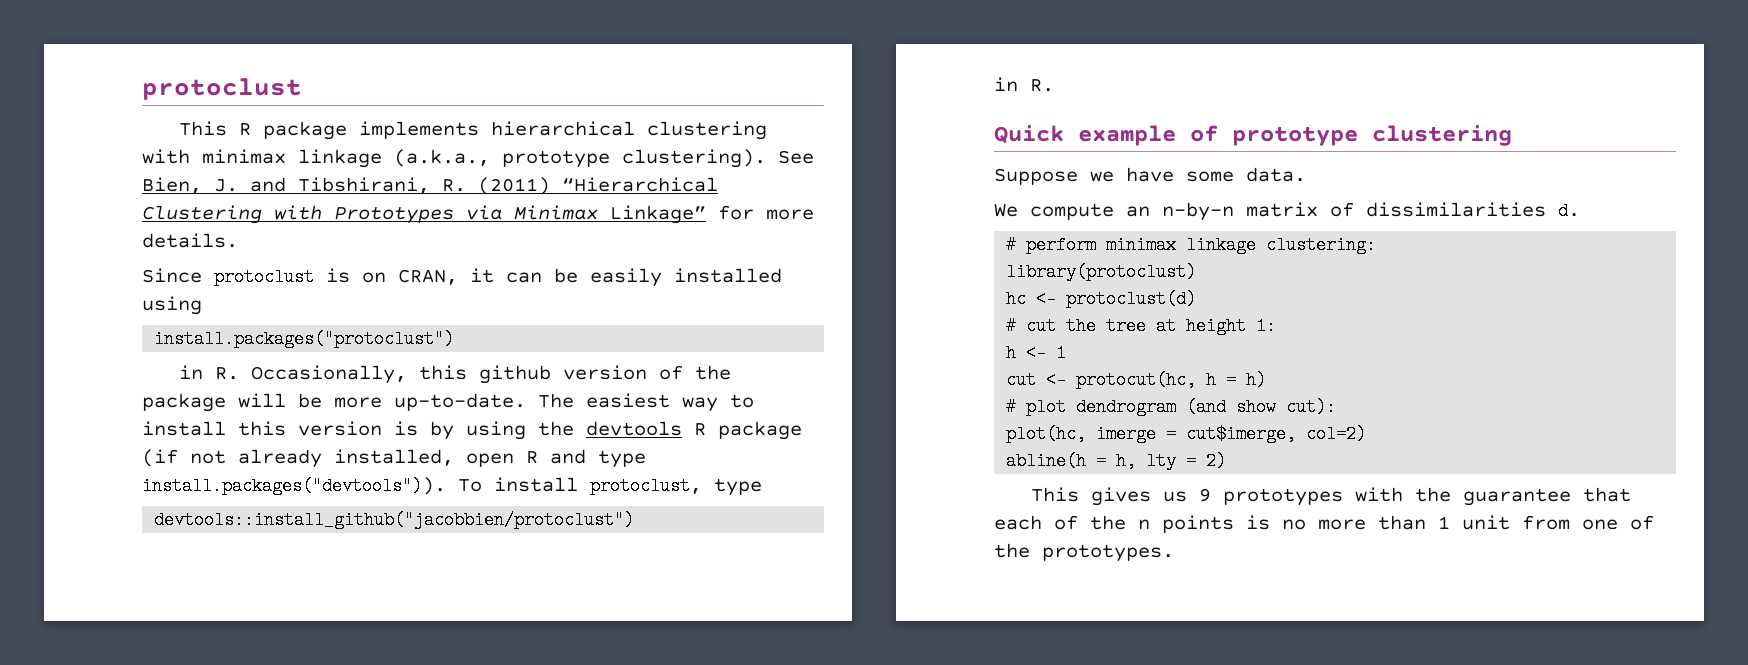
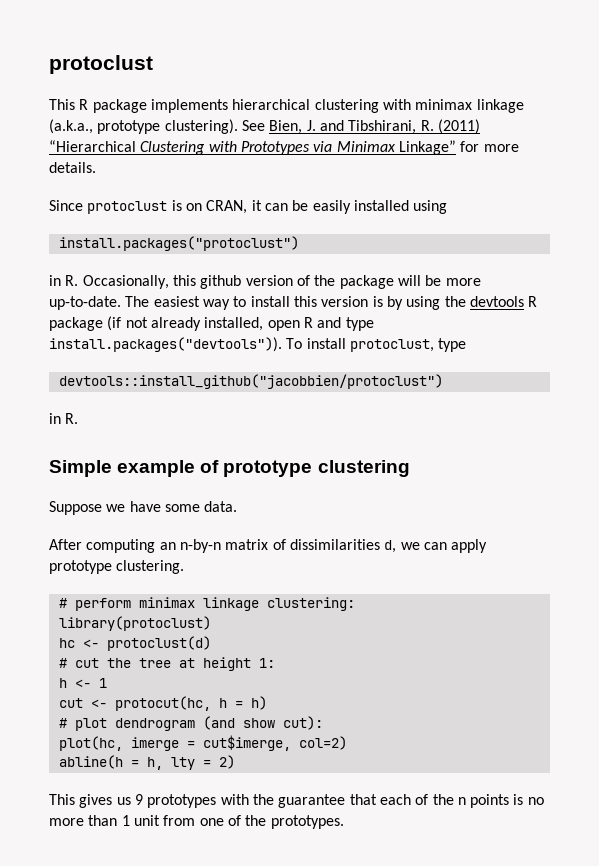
- Quick example of prototype clustering
+ Simple example of prototype clustering
- We compute an n-by-n matrix of dissimilarities d.
+ After computing an n-by-n matrix of dissimilarities d, we can apply prototype clustering.

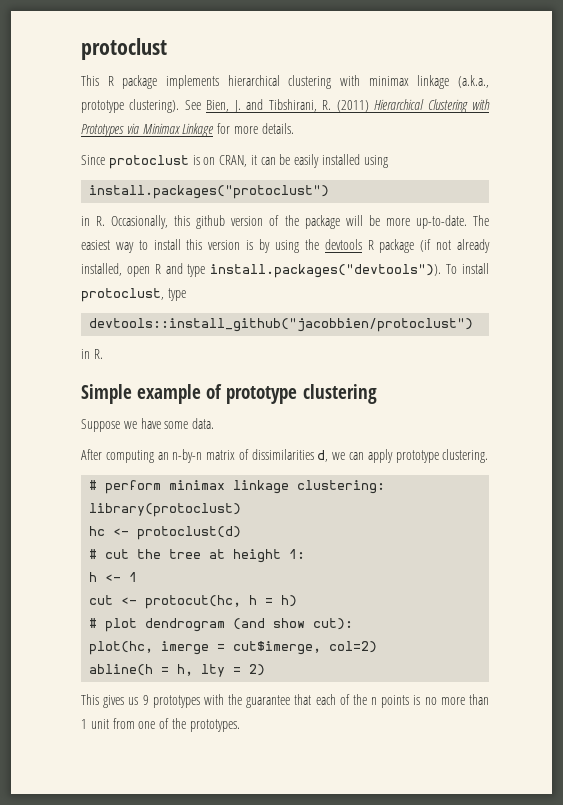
- See Bien, J. and Tibshirani, R. (2011) “Hierarchical Clustering with Prototypes via Minimax Linkage” for more details.
+ See Bien, J. and Tibshirani, R. (2011) Hierarchical Clustering with Prototypes via Minimax Linkage for more details.

